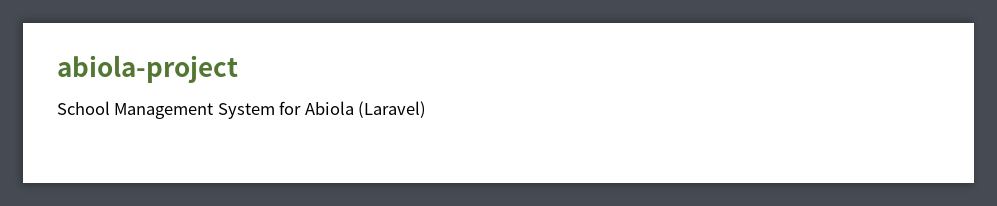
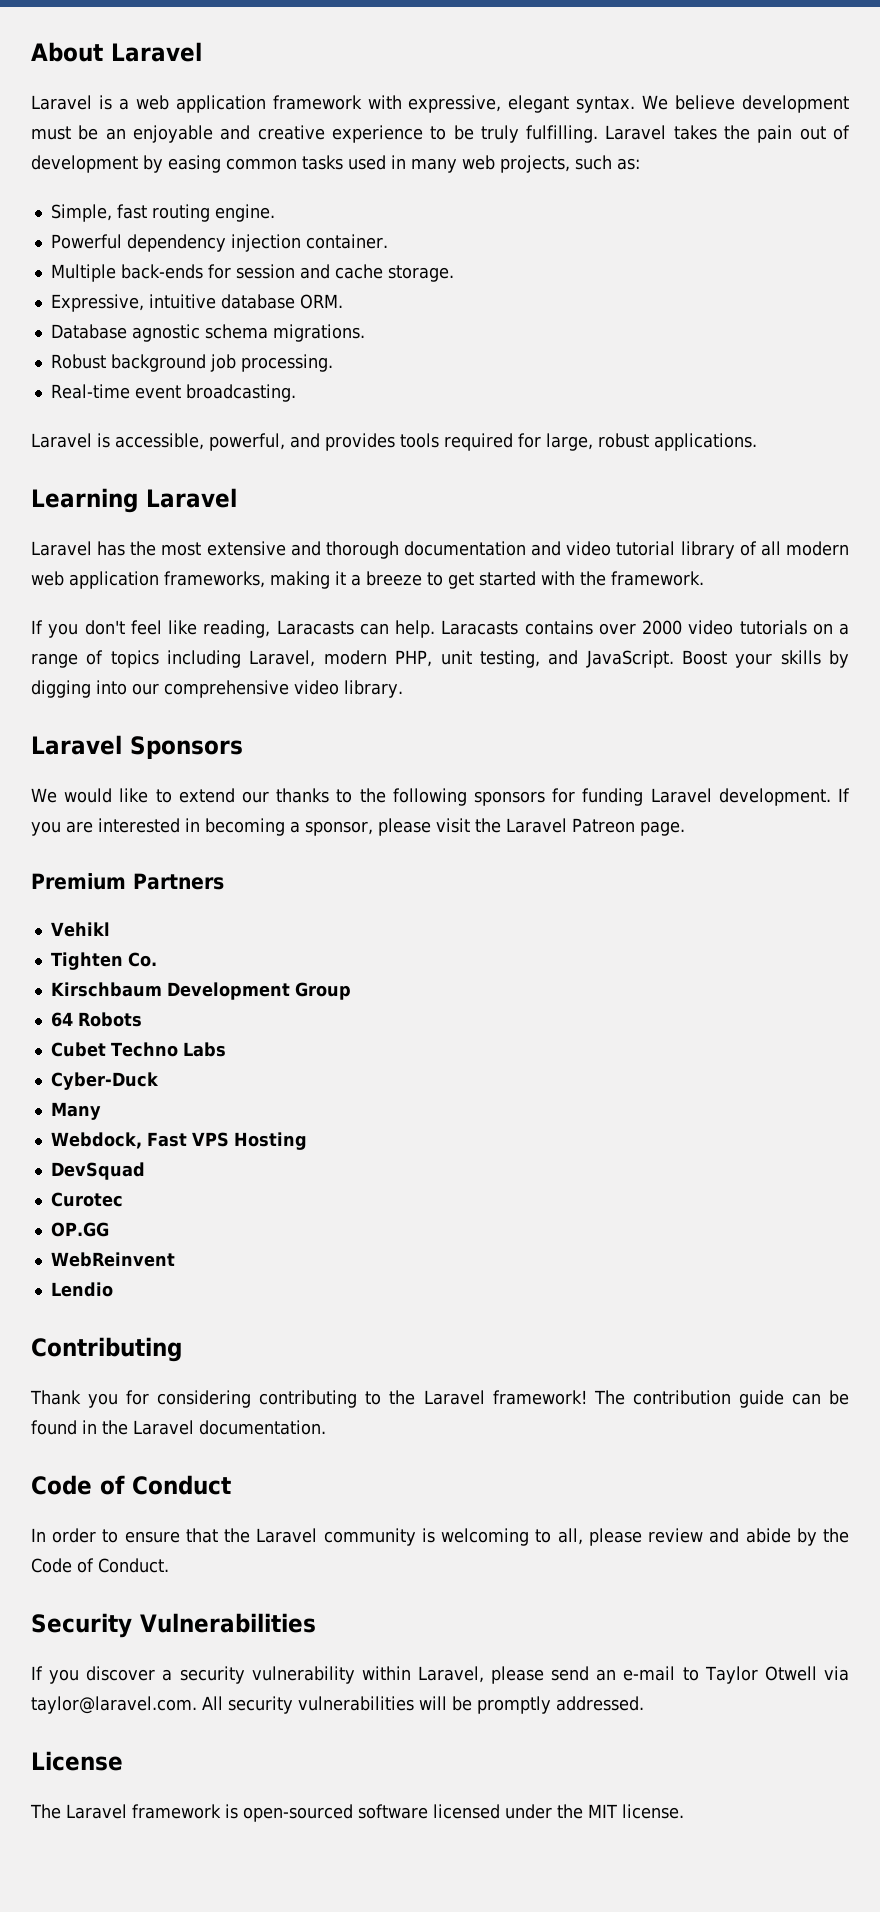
- abiola-project
- School Management System for Abiola (Laravel)
+ About Laravel
+ Laravel is a web application framework with expressive, elegant syntax. We believe development must be an enjoyable and creative experience to be truly fulfilling. Laravel takes the pain out of development by easing common tasks used in many web projects, such as:
+ Simple, fast routing engine.
+ Powerful dependency injection container.
+ Multiple back-ends for session and cache storage.
+ Expressive, intuitive database ORM.
+ Database agnostic schema migrations.
+ Robust background job processing.
+ Real-time event broadcasting.
+ Laravel is accessible, powerful, and provides tools required for large, robust applications.
+ Learning Laravel
+ Laravel has the most extensive and thorough documentation and video tutorial library of all modern web application frameworks, making it a breeze to get started with the framework.
+ If you don't feel like reading, Laracasts can help. Laracasts contains over 2000 video tutorials on a range of topics including Laravel, modern PHP, unit testing, and JavaScript. Boost your skills by digging into our comprehensive video library.
+ Laravel Sponsors
+ We would like to extend our thanks to the following sponsors for funding Laravel development. If you are interested in becoming a sponsor, please visit the Laravel Patreon page.
+ Premium Partners
+ Vehikl
+ Tighten Co.
+ Kirschbaum Development Group
+ 64 Robots
+ Cubet Techno Labs
+ Cyber-Duck
+ Many
+ Webdock, Fast VPS Hosting
+ DevSquad
+ Curotec
+ OP.GG
+ WebReinvent
+ Lendio
+ Contributing
+ Thank you for considering contributing to the Laravel framework! The contribution guide can be found in the Laravel documentation.
+ Code of Conduct
+ In order to ensure that the Laravel community is welcoming to all, please review and abide by the Code of Conduct.
+ Security Vulnerabilities
+ If you discover a security vulnerability within Laravel, please send an e-mail to Taylor Otwell via taylor@laravel.com. All security vulnerabilities will be promptly addressed.
+ License
+ The Laravel framework is open-sourced software licensed under the MIT license.

